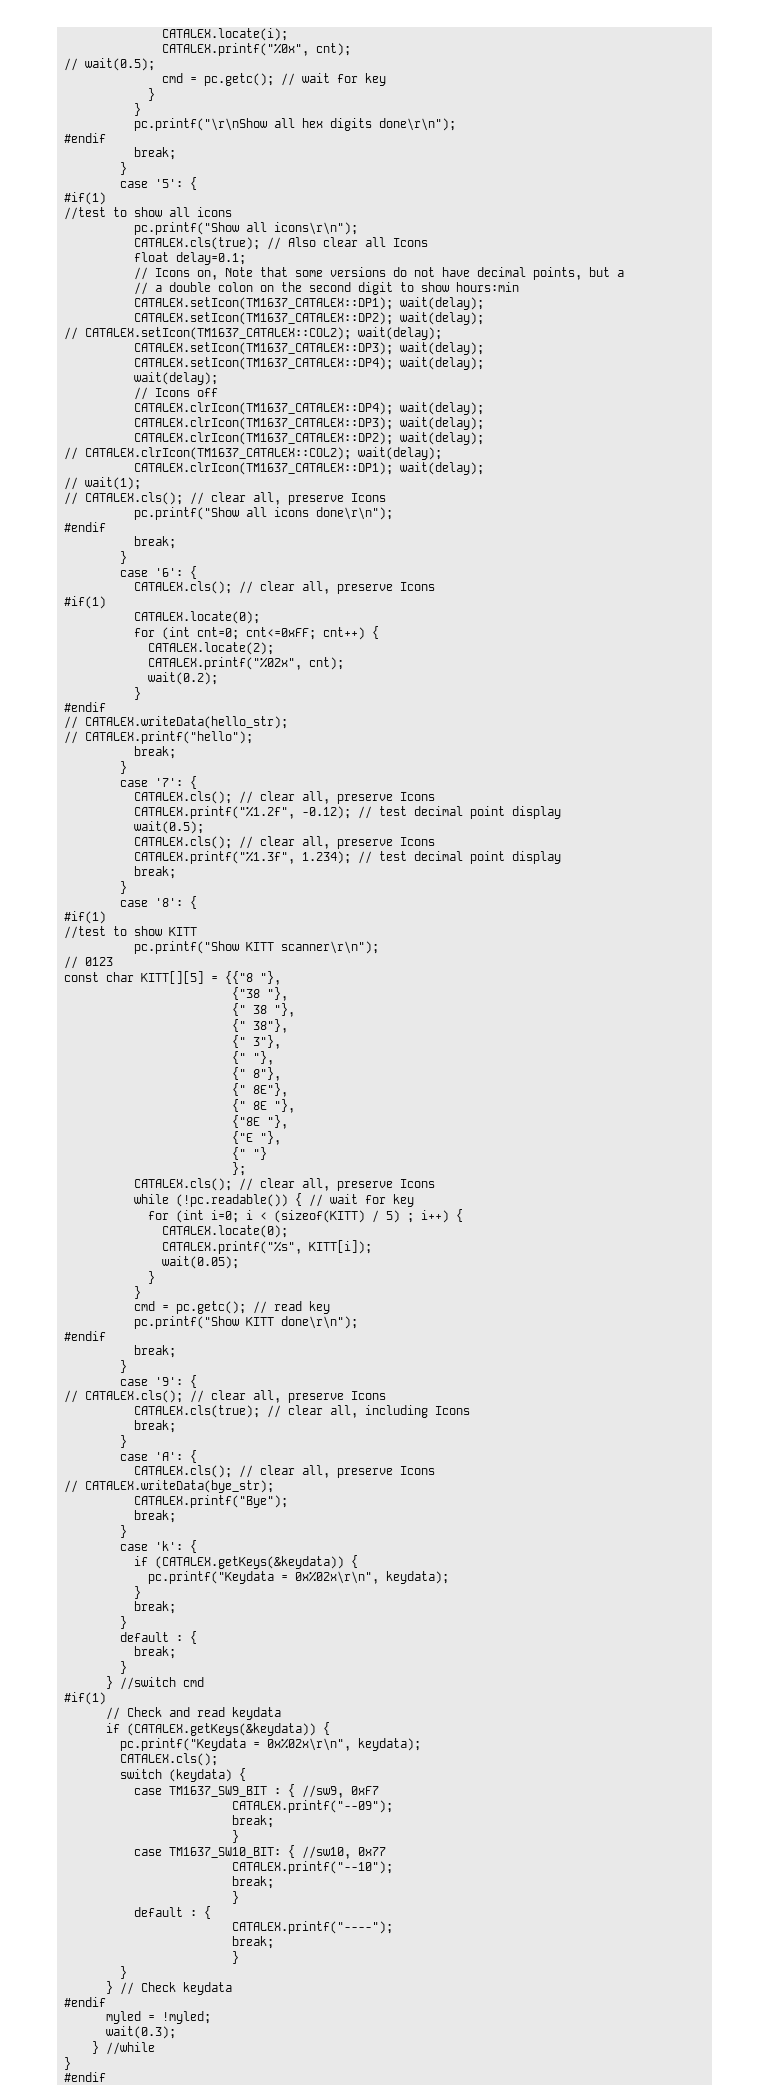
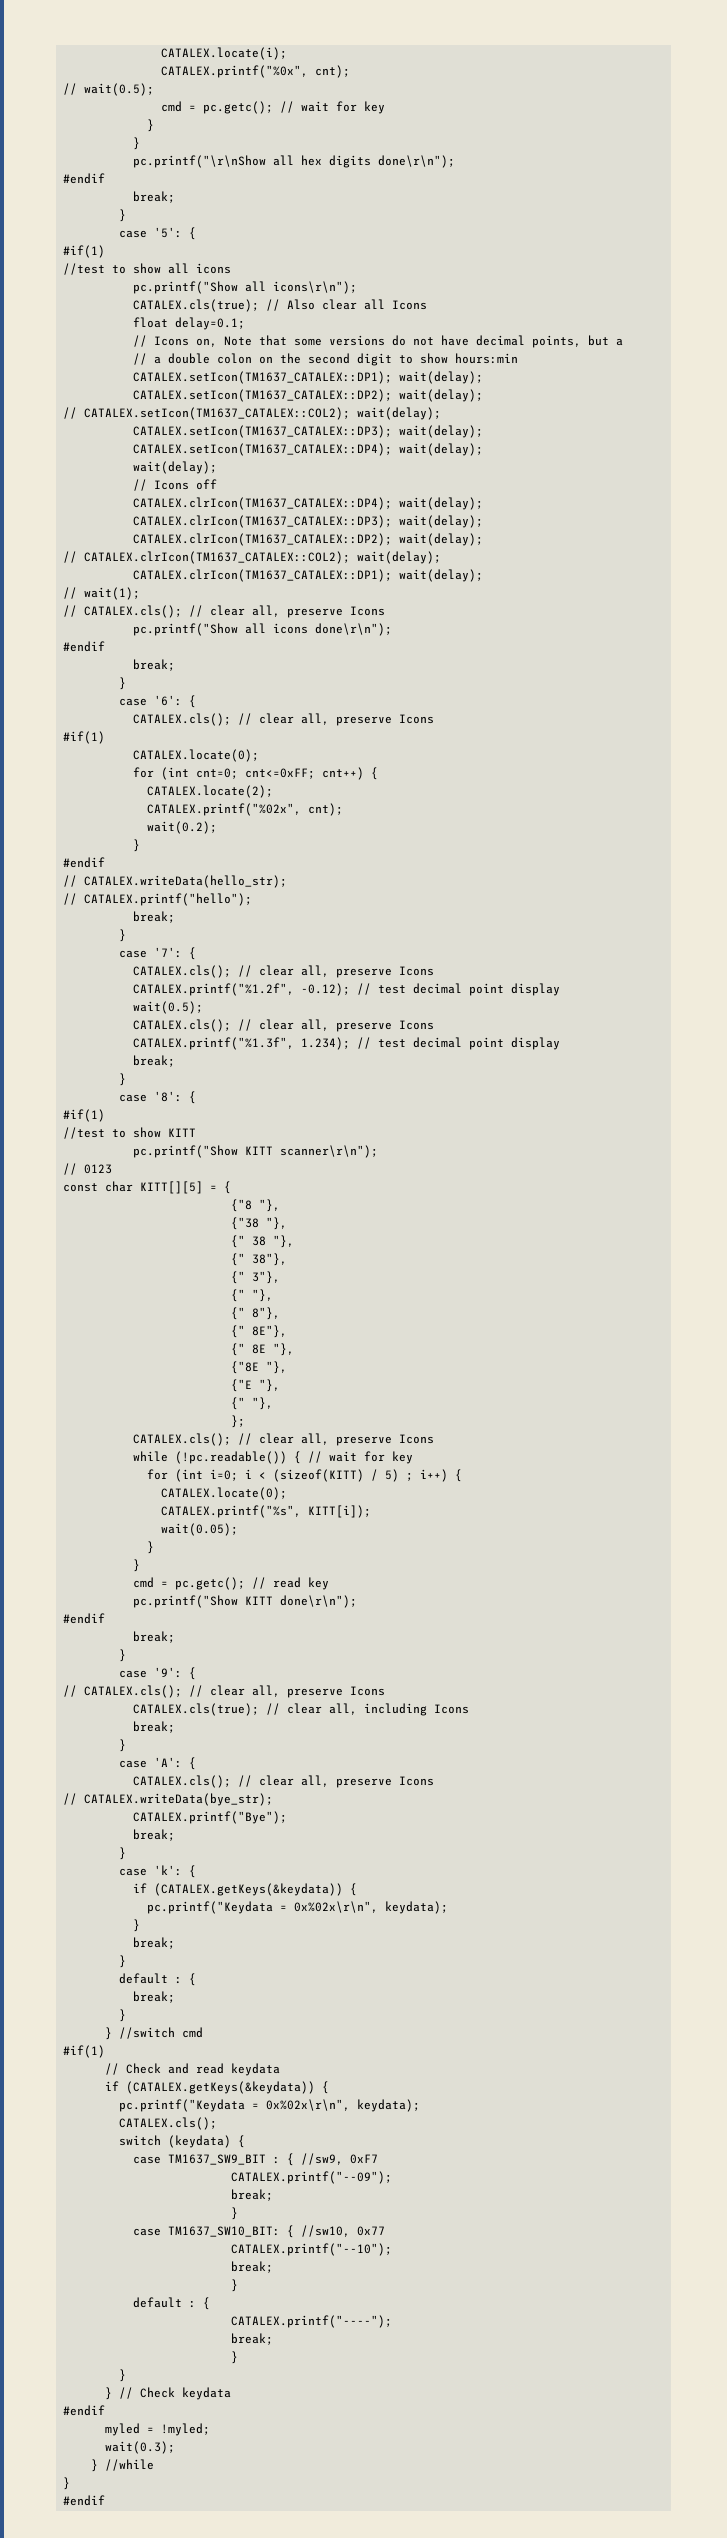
- const char KITT[][5] = {{"8 "},
+ const char KITT[][5] = {
+ {"8 "},
  {"E "},
- {" "}
+ {" "},

